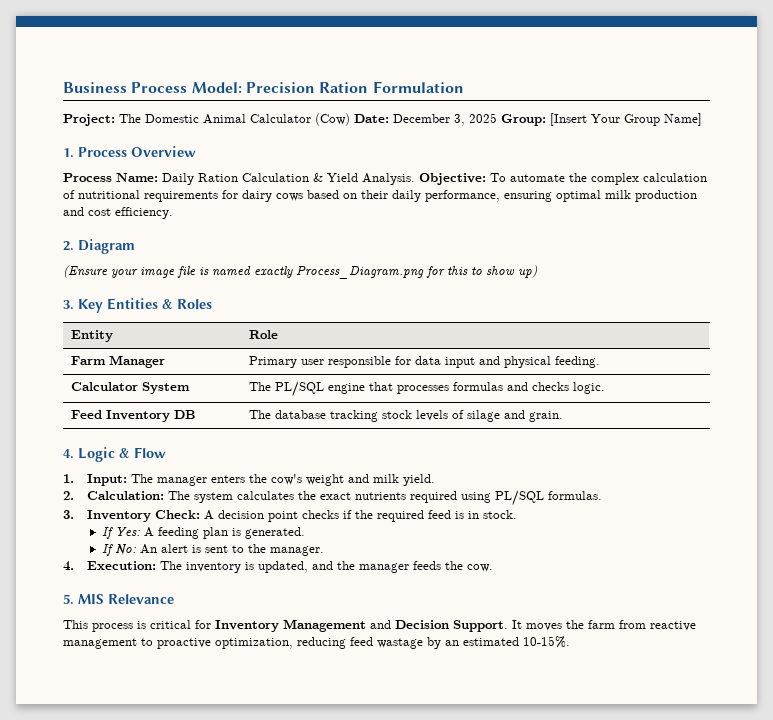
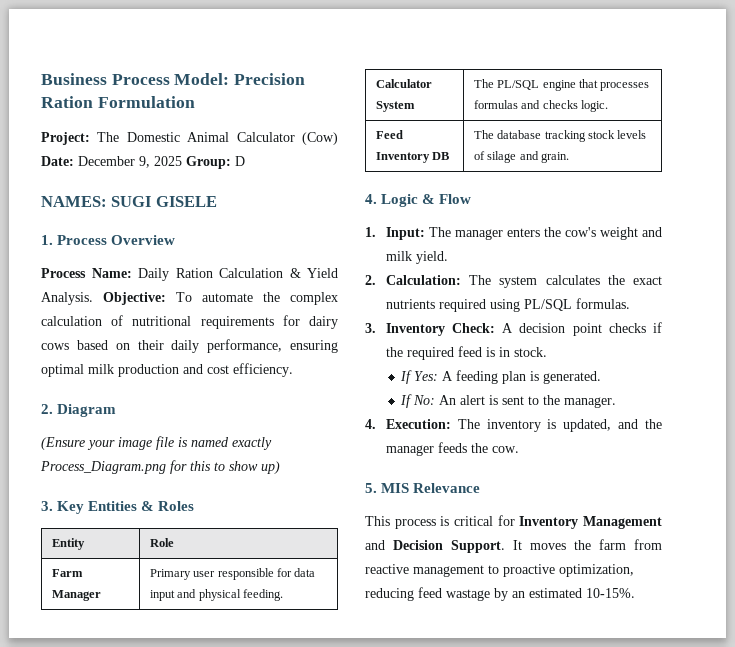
- Project: The Domestic Animal Calculator (Cow) Date: December 3, 2025 Group: [Insert Your Group Name]
+ Project: The Domestic Animal Calculator (Cow) Date: December 9, 2025 Group: D
+ NAMES: SUGI GISELE

